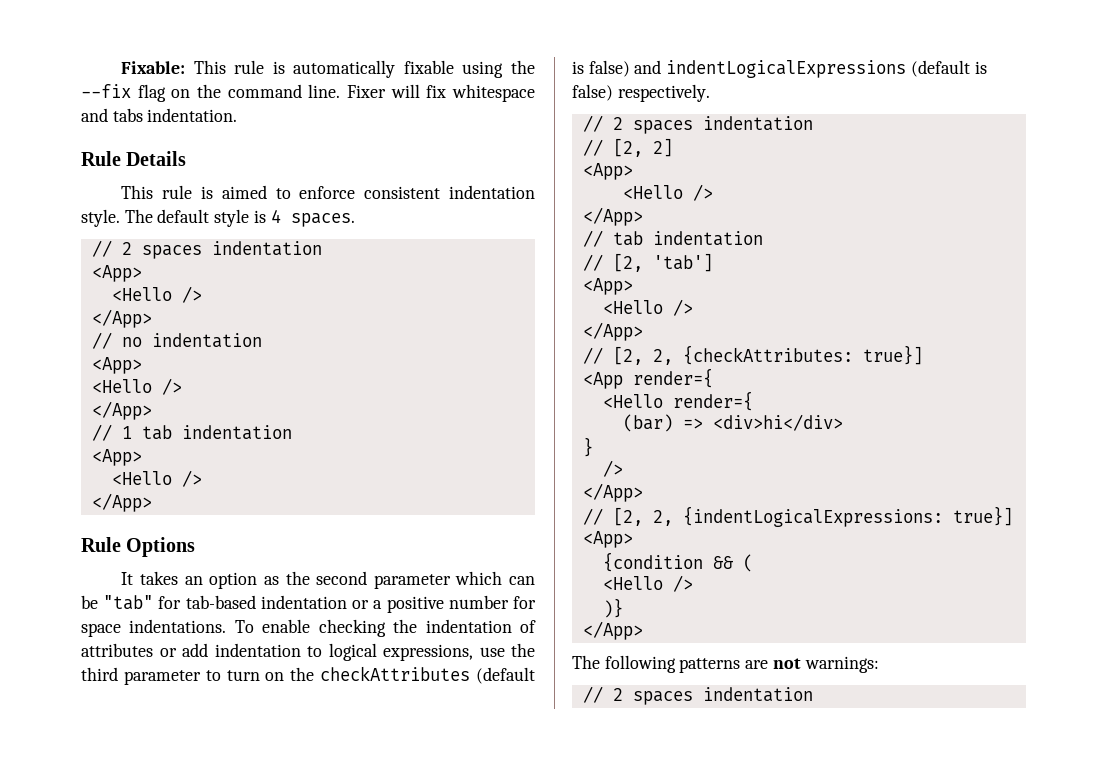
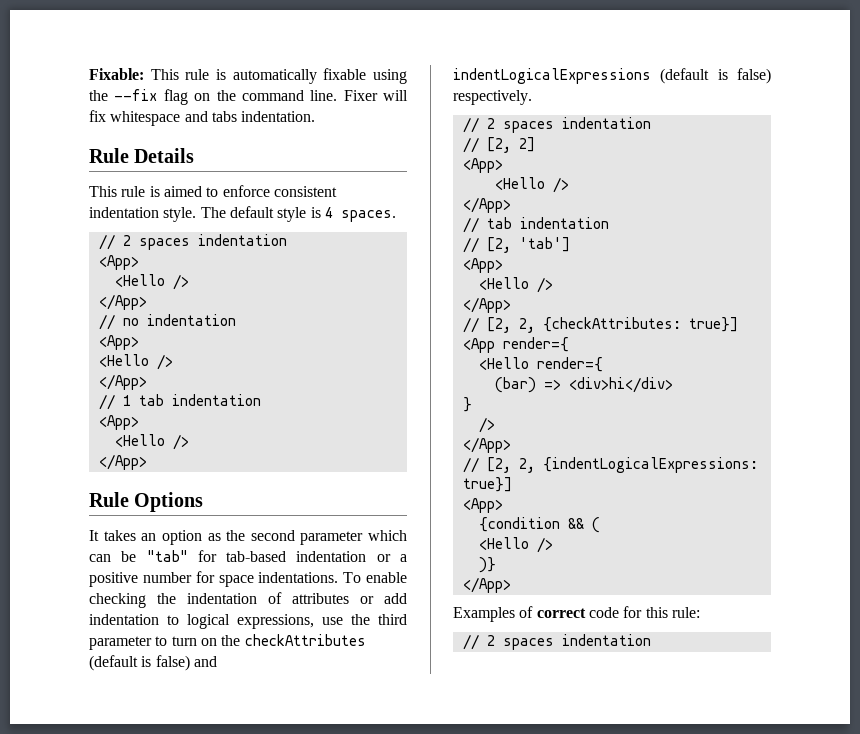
- The following patterns are not warnings:
+ Examples of correct code for this rule:

